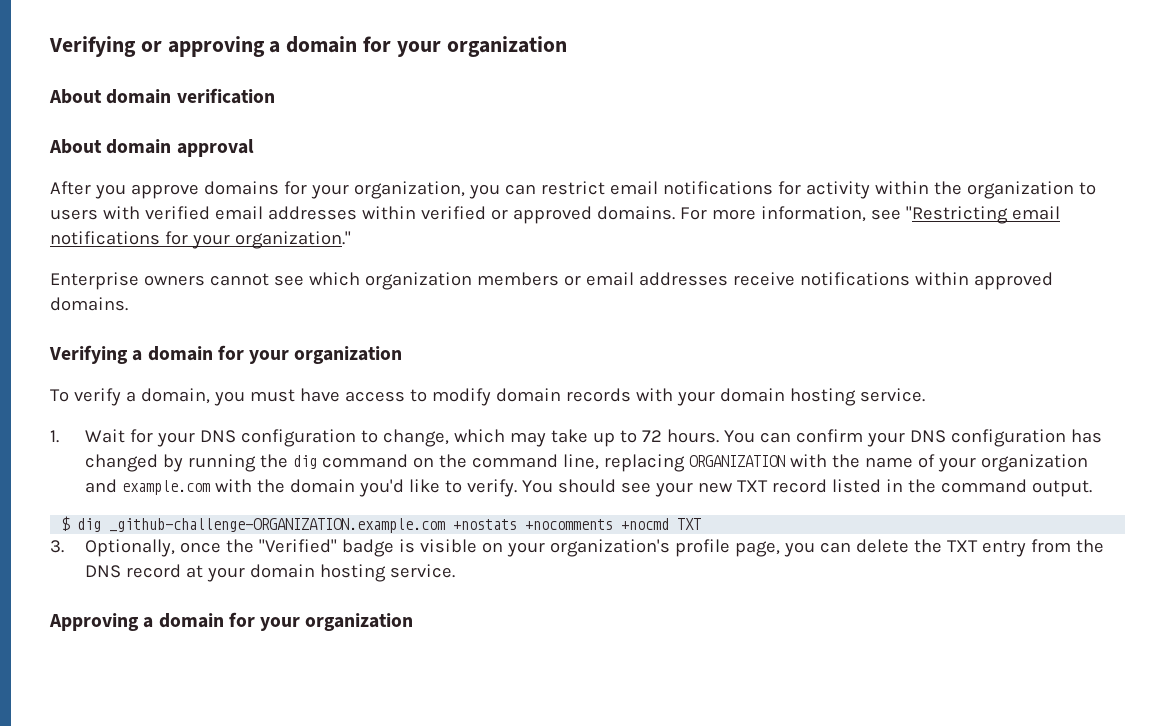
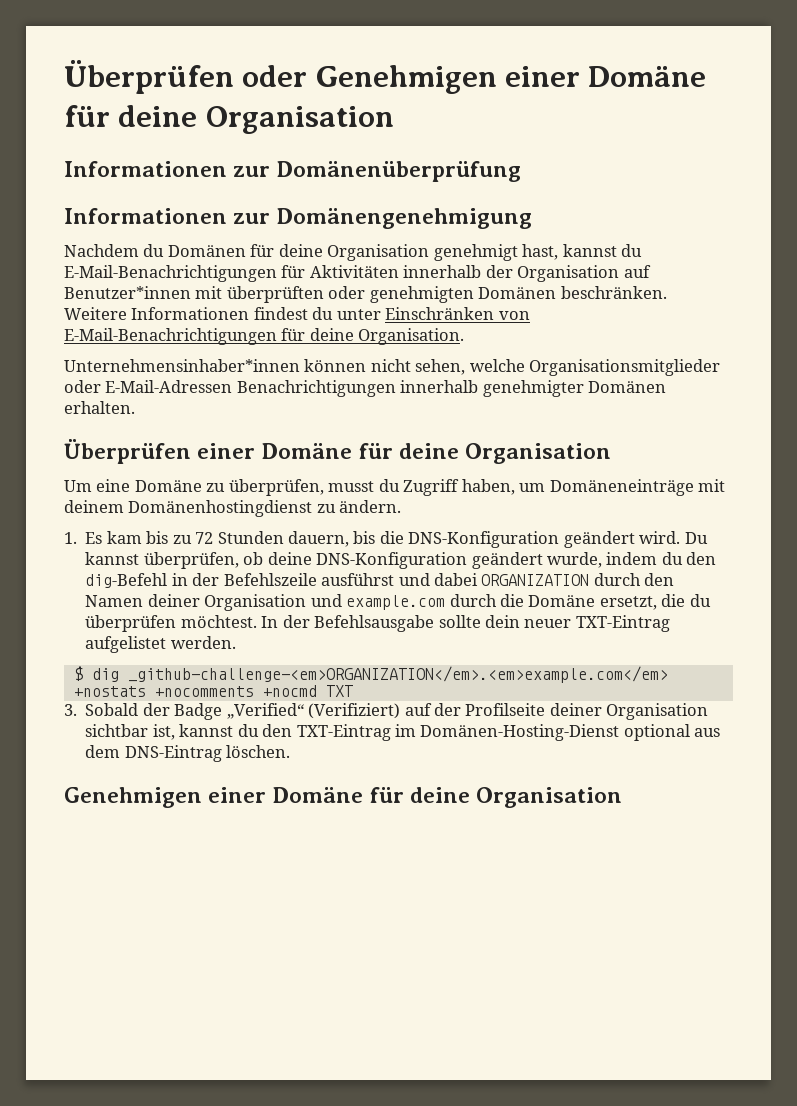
- Verifying or approving a domain for your organization
- About domain verification
- About domain approval
- After you approve domains for your organization, you can restrict email notifications for activity within the organization to users with verified email addresses within verified or approved domains. For more information, see "Restricting email notifications for your organization."
- Enterprise owners cannot see which organization members or email addresses receive notifications within approved domains.
- Verifying a domain for your organization
- To verify a domain, you must have access to modify domain records with your domain hosting service.
- 1. Wait for your DNS configuration to change, which may take up to 72 hours. You can confirm your DNS configuration has changed by running the dig command on the command line, replacing ORGANIZATION with the name of your organization and example.com with the domain you'd like to verify. You should see your new TXT record listed in the command output.
+ Überprüfen oder Genehmigen einer Domäne für deine Organisation
+ Informationen zur Domänenüberprüfung
+ Informationen zur Domänengenehmigung
+ Nachdem du Domänen für deine Organisation genehmigt hast, kannst du E-Mail-Benachrichtigungen für Aktivitäten innerhalb der Organisation auf Benutzer*innen mit überprüften oder genehmigten Domänen beschränken. Weitere Informationen findest du unter Einschränken von E-Mail-Benachrichtigungen für deine Organisation.
+ Unternehmensinhaber*innen können nicht sehen, welche Organisationsmitglieder oder E-Mail-Adressen Benachrichtigungen innerhalb genehmigter Domänen erhalten.
+ Überprüfen einer Domäne für deine Organisation
+ Um eine Domäne zu überprüfen, musst du Zugriff haben, um Domäneneinträge mit deinem Domänenhostingdienst zu ändern.
+ 1. Es kam bis zu 72 Stunden dauern, bis die DNS-Konfiguration geändert wird. Du kannst überprüfen, ob deine DNS-Konfiguration geändert wurde, indem du den dig-Befehl in der Befehlszeile ausführst und dabei ORGANIZATION durch den Namen deiner Organisation und example.com durch die Domäne ersetzt, die du überprüfen möchtest. In der Befehlsausgabe sollte dein neuer TXT-Eintrag aufgelistet werden.
- $ dig _github-challenge-ORGANIZATION.example.com +nostats +nocomments +nocmd TXT
+ $ dig _github-challenge-<em>ORGANIZATION</em>.<em>example.com</em> +nostats +nocomments +nocmd TXT
- 3. Optionally, once the "Verified" badge is visible on your organization's profile page, you can delete the TXT entry from the DNS record at your domain hosting service.
- Approving a domain for your organization
+ 3. Sobald der Badge „Verified“ (Verifiziert) auf der Profilseite deiner Organisation sichtbar ist, kannst du den TXT-Eintrag im Domänen-Hosting-Dienst optional aus dem DNS-Eintrag löschen.
+ Genehmigen einer Domäne für deine Organisation

